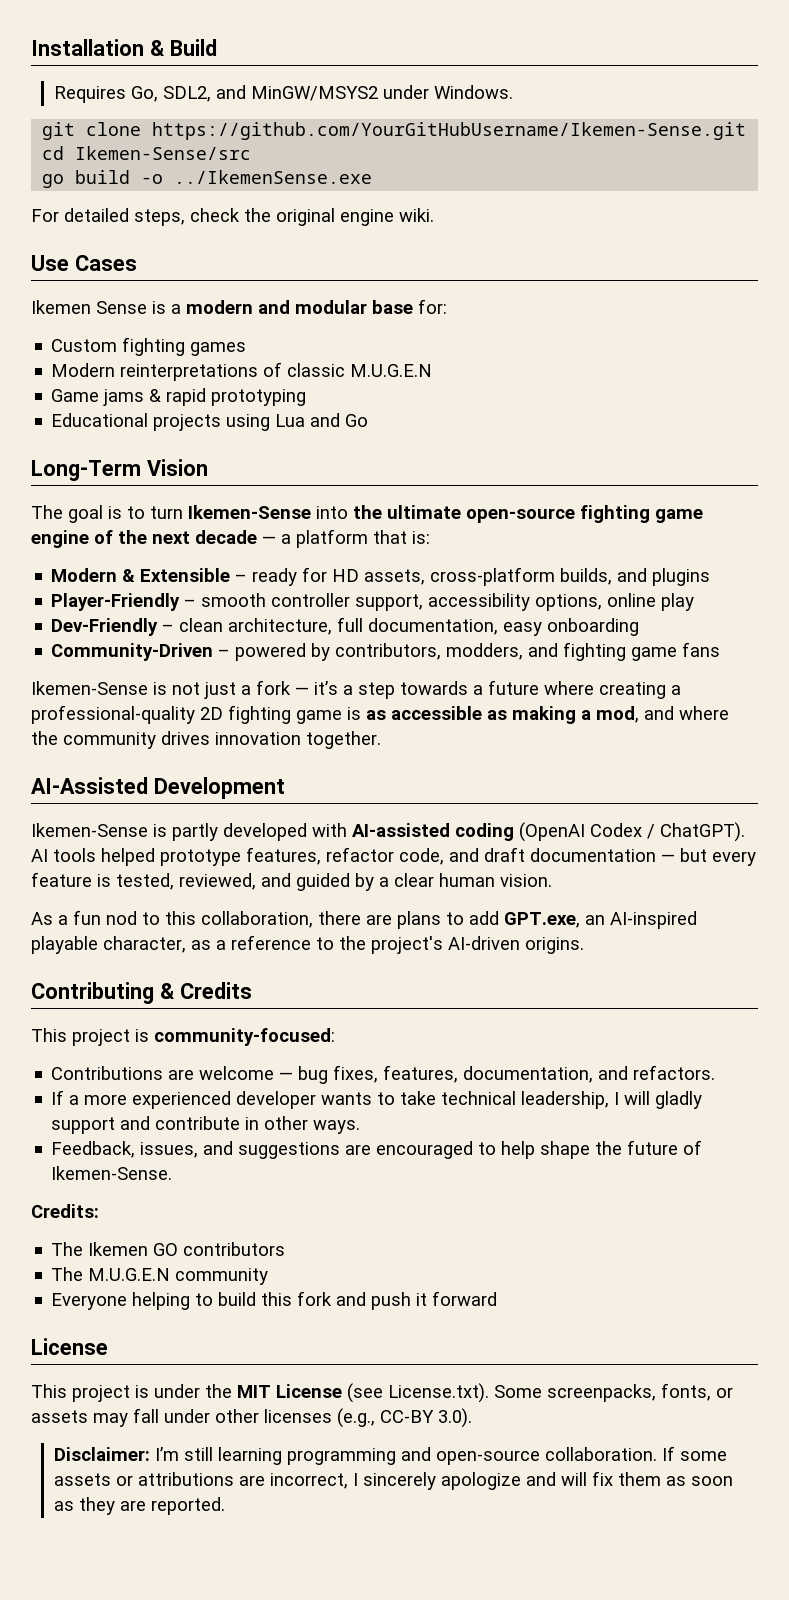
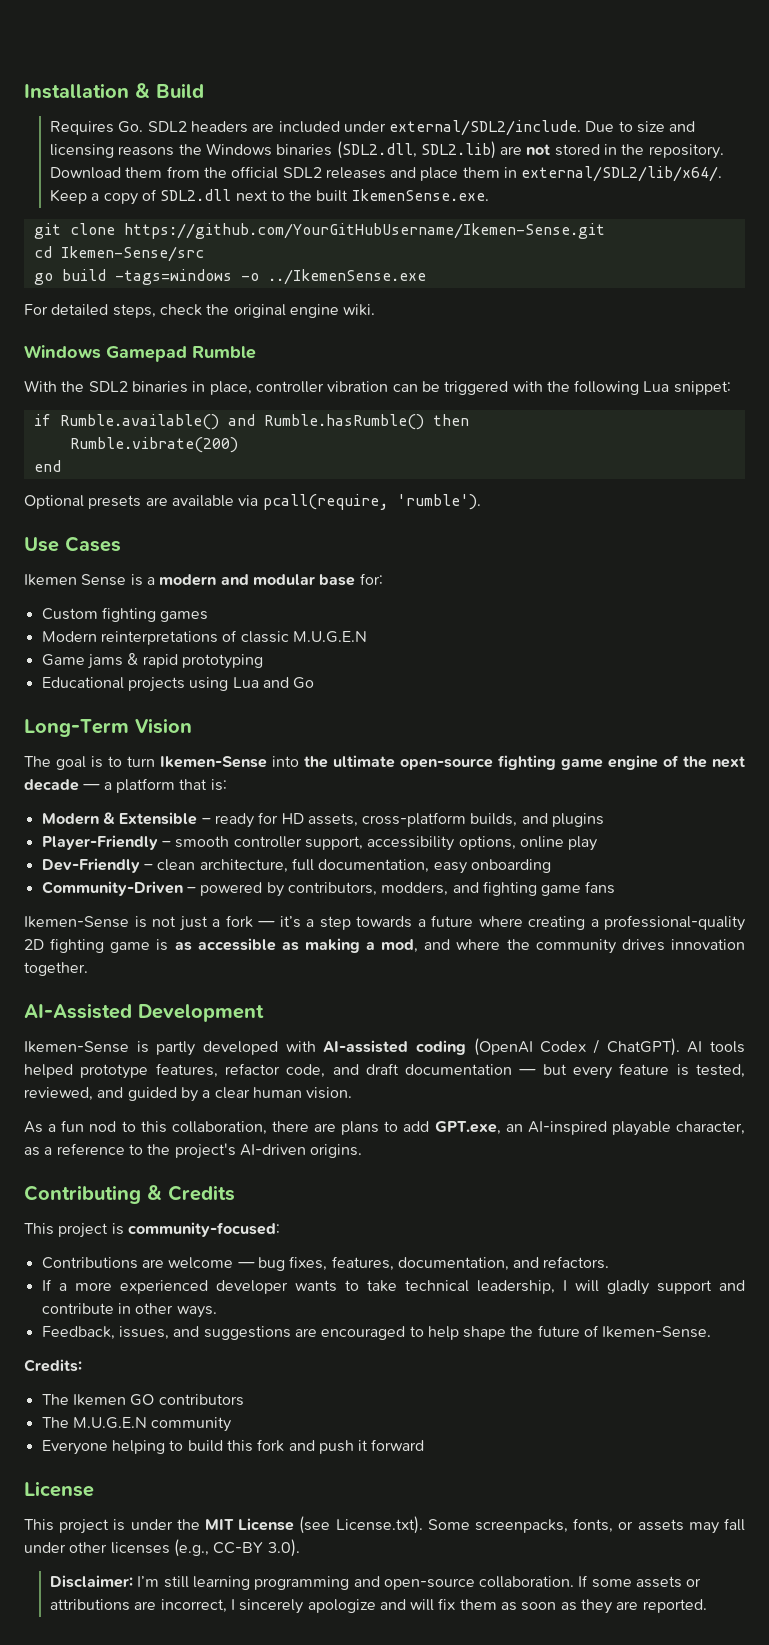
- Requires Go, SDL2, and MinGW/MSYS2 under Windows.
+ Requires Go. SDL2 headers are included under external/SDL2/include. Due to size and licensing reasons the Windows binaries (SDL2.dll, SDL2.lib) are not stored in the repository. Download them from the official SDL2 releases and place them in external/SDL2/lib/x64/. Keep a copy of SDL2.dll next to the built IkemenSense.exe.
- go build -o ../IkemenSense.exe
+ go build -tags=windows -o ../IkemenSense.exe
+ Windows Gamepad Rumble
+ With the SDL2 binaries in place, controller vibration can be triggered with the following Lua snippet:
+ if Rumble.available() and Rumble.hasRumble() then
+ Rumble.vibrate(200)
+ end
+ Optional presets are available via pcall(require, 'rumble').

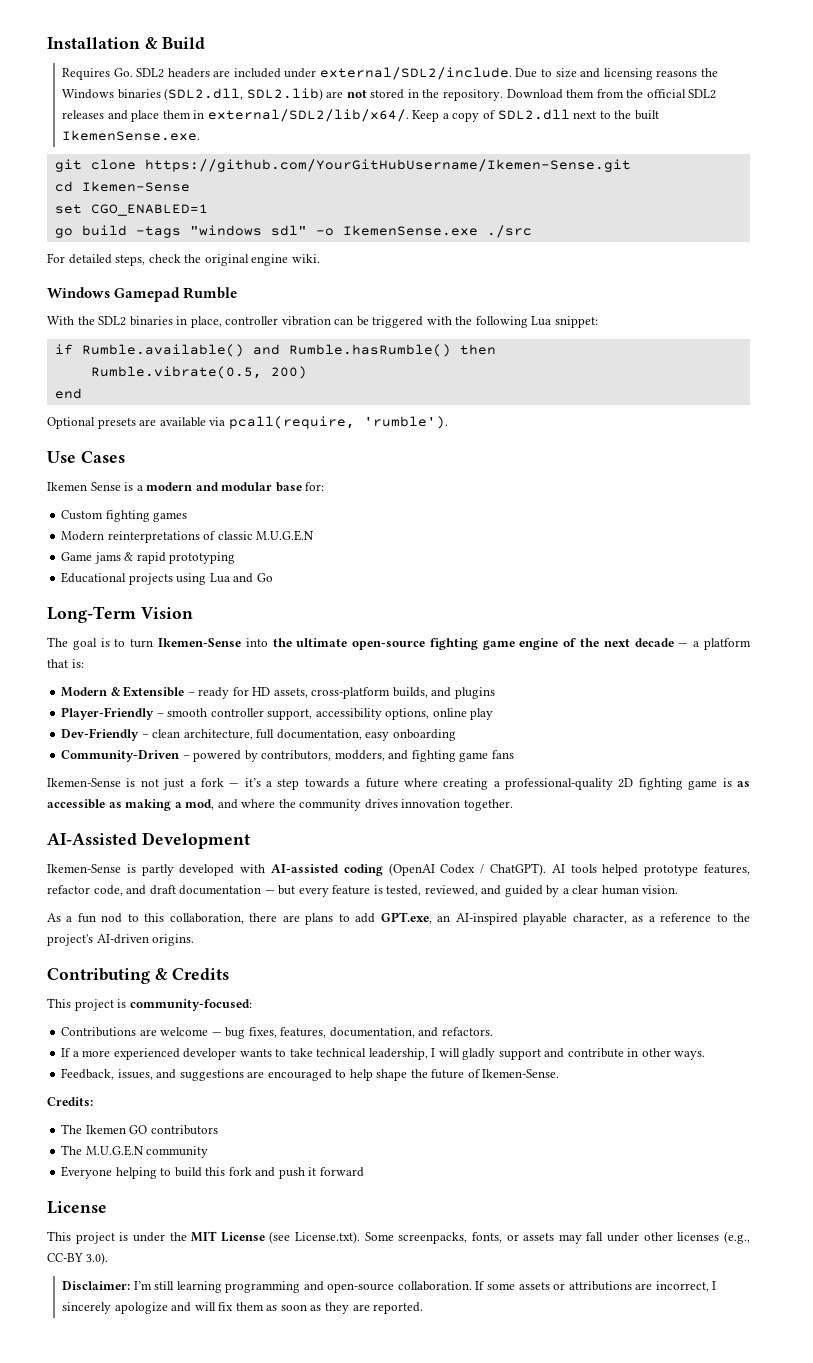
- cd Ikemen-Sense/src
+ cd Ikemen-Sense
+ set CGO_ENABLED=1
- go build -tags=windows -o ../IkemenSense.exe
+ go build -tags "windows sdl" -o IkemenSense.exe ./src
- Rumble.vibrate(200)
+ Rumble.vibrate(0.5, 200)

